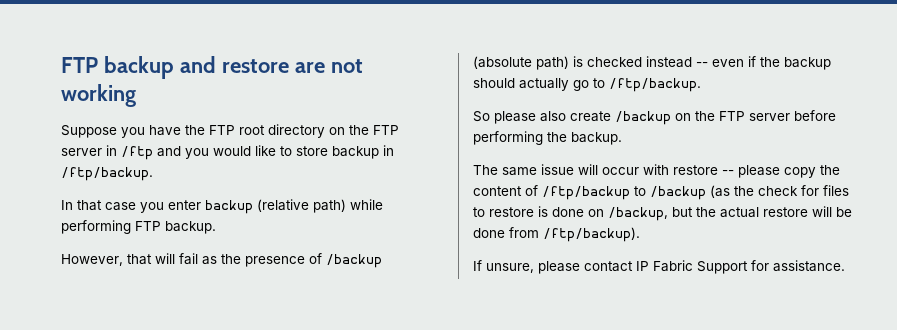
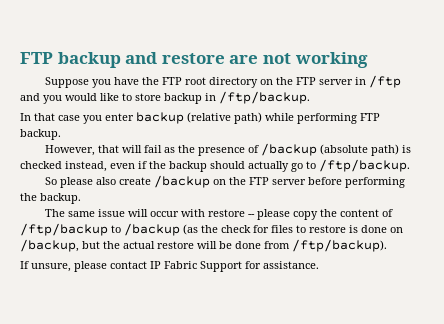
- However, that will fail as the presence of /backup (absolute path) is checked instead -- even if the backup should actually go to /ftp/backup.
+ However, that will fail as the presence of /backup (absolute path) is checked instead, even if the backup should actually go to /ftp/backup.

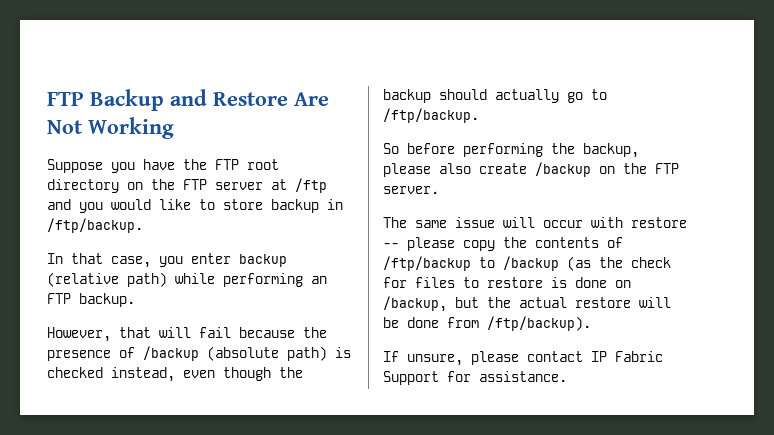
- FTP backup and restore are not working
+ FTP Backup and Restore Are Not Working
- Suppose you have the FTP root directory on the FTP server in /ftp and you would like to store backup in /ftp/backup.
+ Suppose you have the FTP root directory on the FTP server at /ftp and you would like to store backup in /ftp/backup.
- In that case you enter backup (relative path) while performing FTP backup.
+ In that case, you enter backup (relative path) while performing an FTP backup.
- However, that will fail as the presence of /backup (absolute path) is checked instead, even if the backup should actually go to /ftp/backup.
+ However, that will fail because the presence of /backup (absolute path) is checked instead, even though the backup should actually go to /ftp/backup.
- So please also create /backup on the FTP server before performing the backup.
+ So before performing the backup, please also create /backup on the FTP server.
- The same issue will occur with restore -- please copy the content of /ftp/backup to /backup (as the check for files to restore is done on /backup, but the actual restore will be done from /ftp/backup).
+ The same issue will occur with restore -- please copy the contents of /ftp/backup to /backup (as the check for files to restore is done on /backup, but the actual restore will be done from /ftp/backup).

